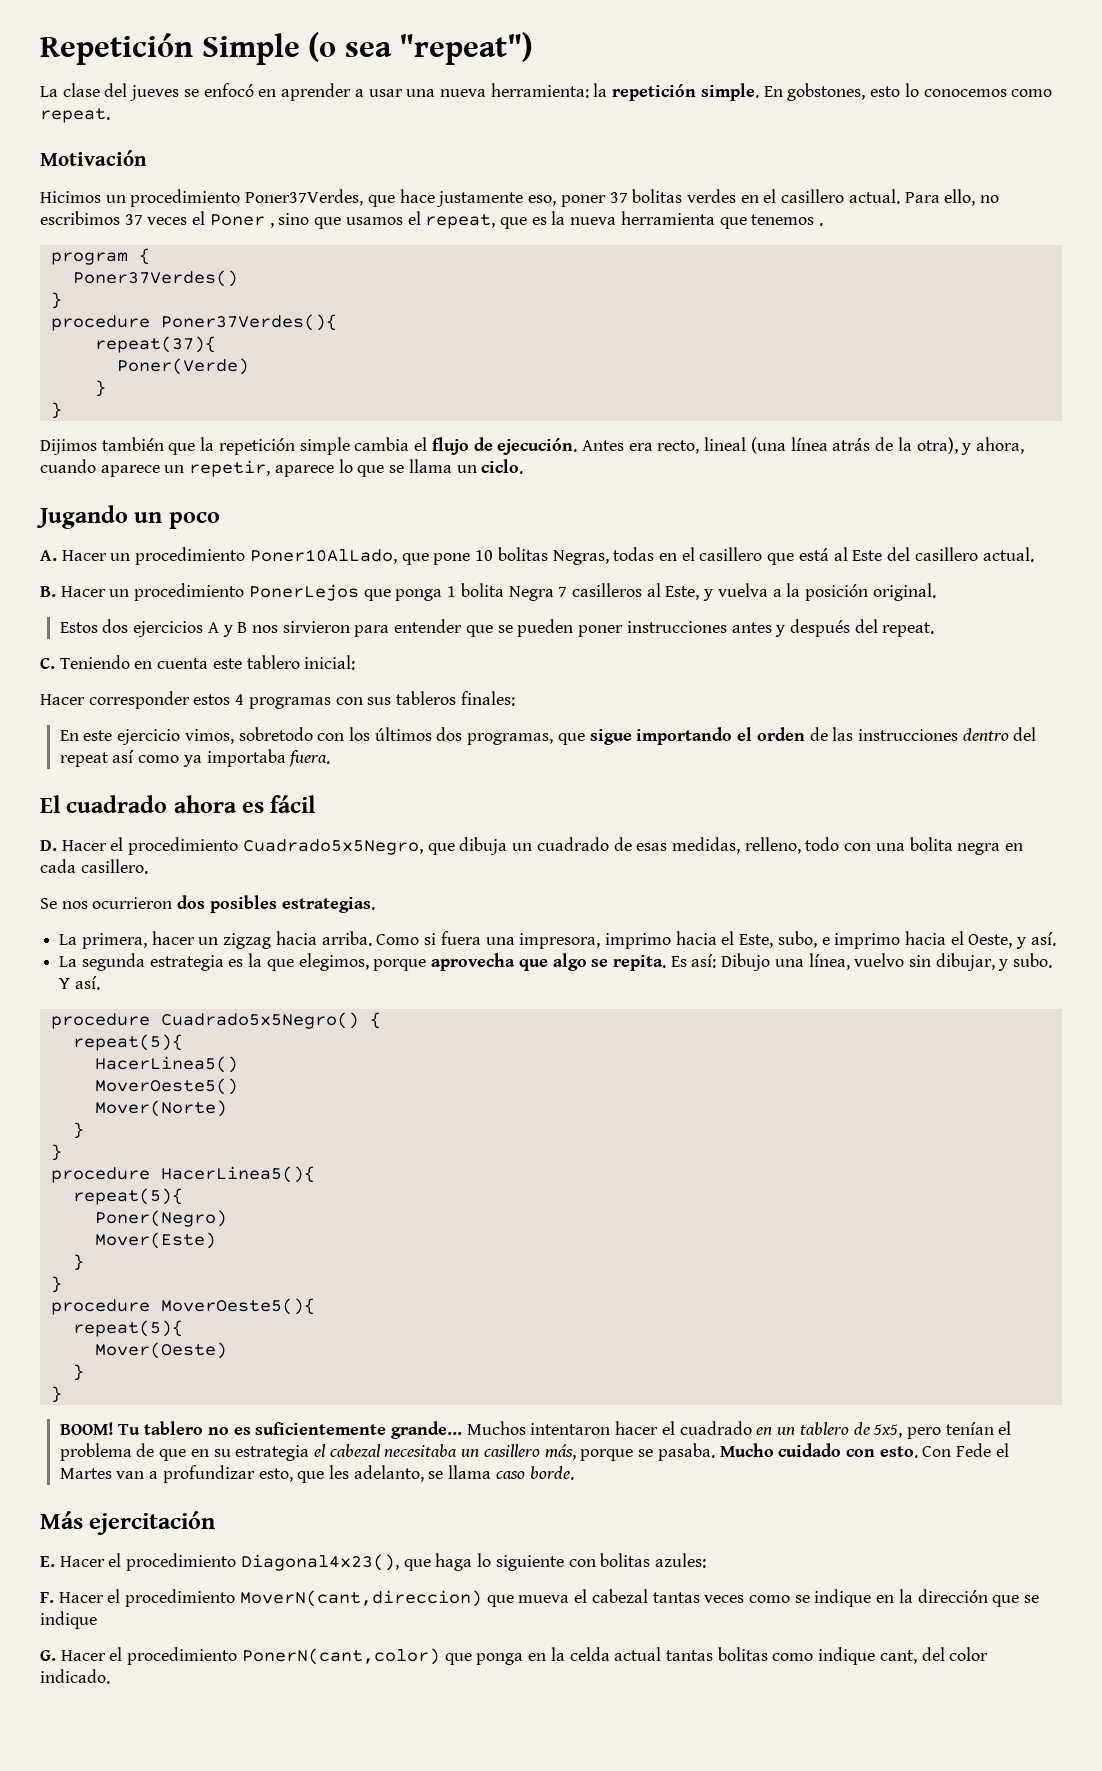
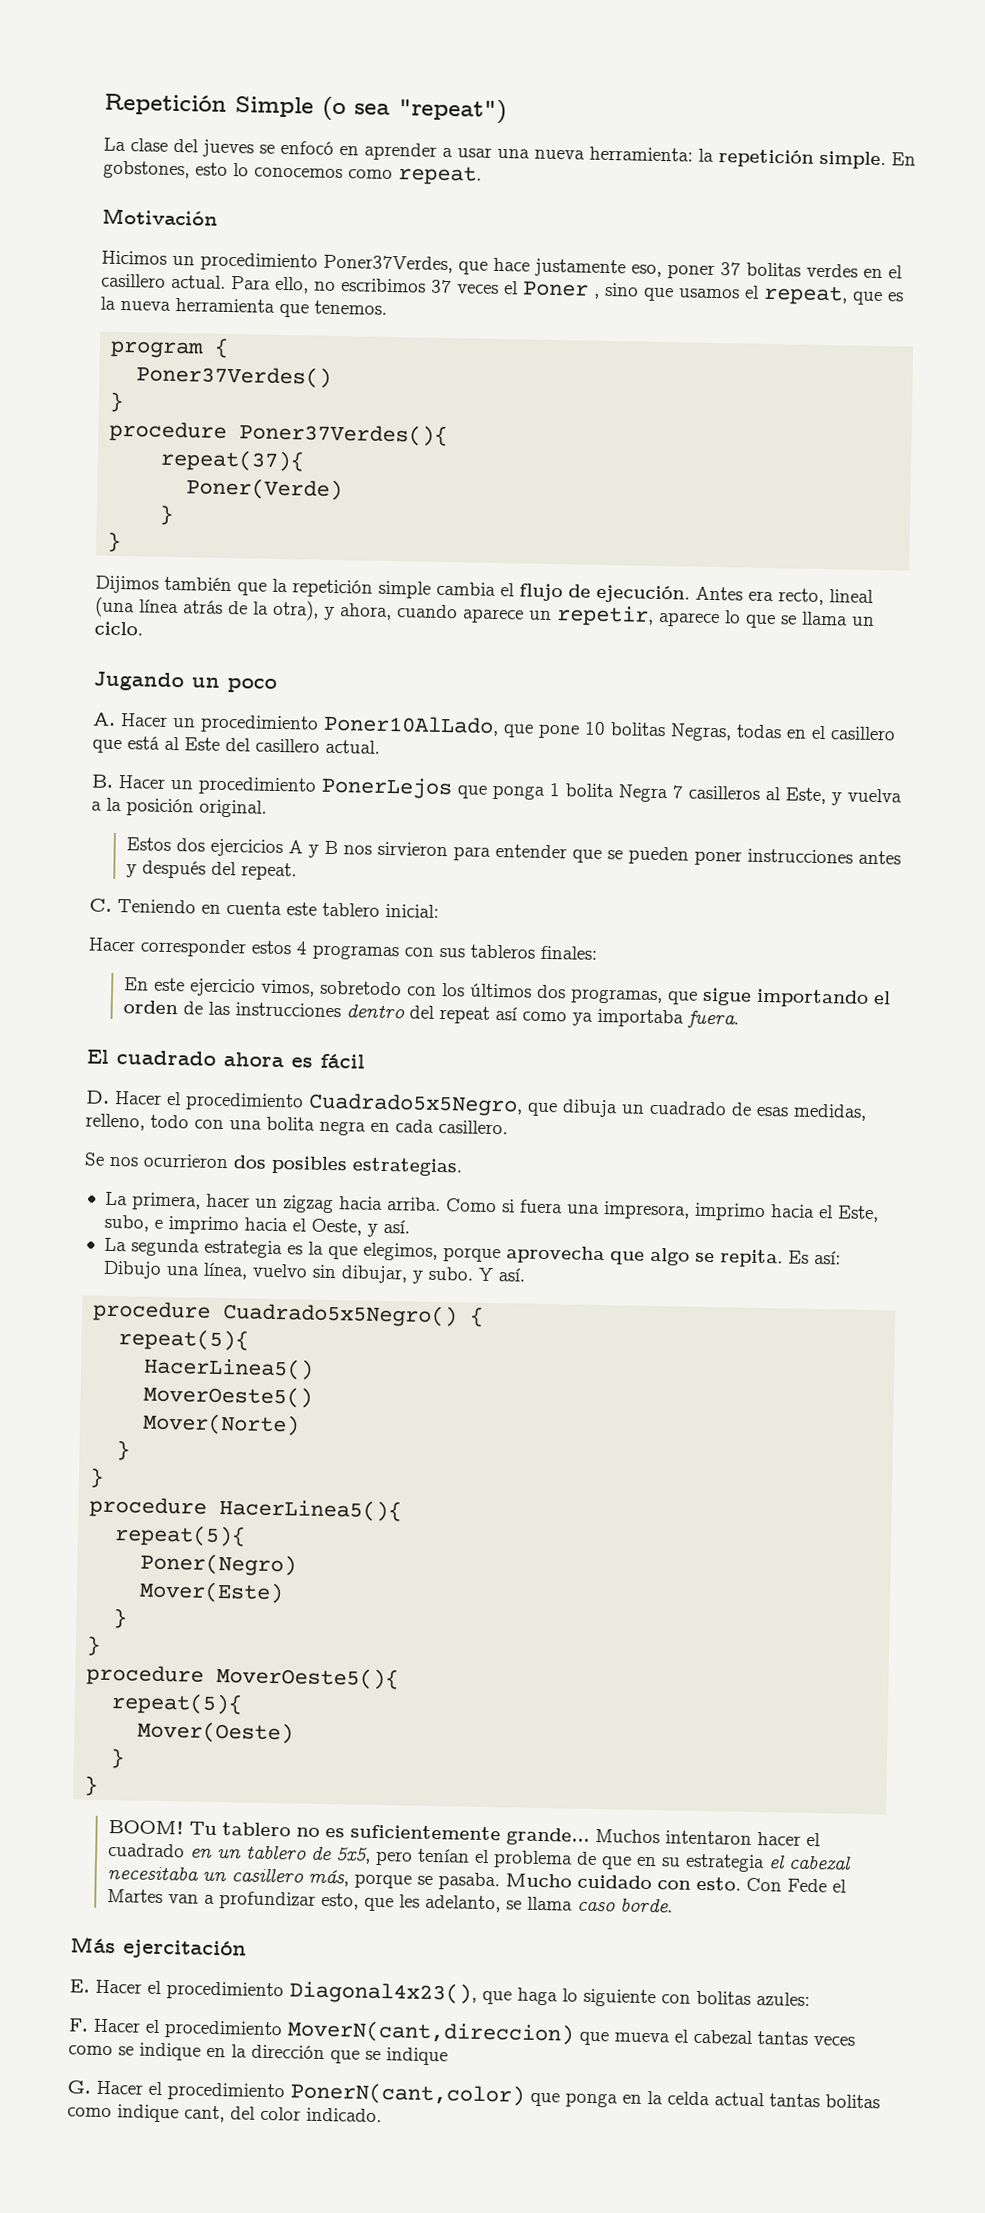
- Para ello, no escribimos 37 veces el Poner , sino que usamos el repeat, que es la nueva herramienta que tenemos .
+ Para ello, no escribimos 37 veces el Poner , sino que usamos el repeat, que es la nueva herramienta que tenemos.

